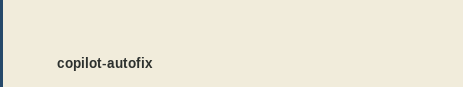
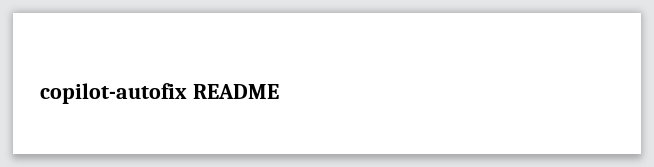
- copilot-autofix
+ copilot-autofix README

